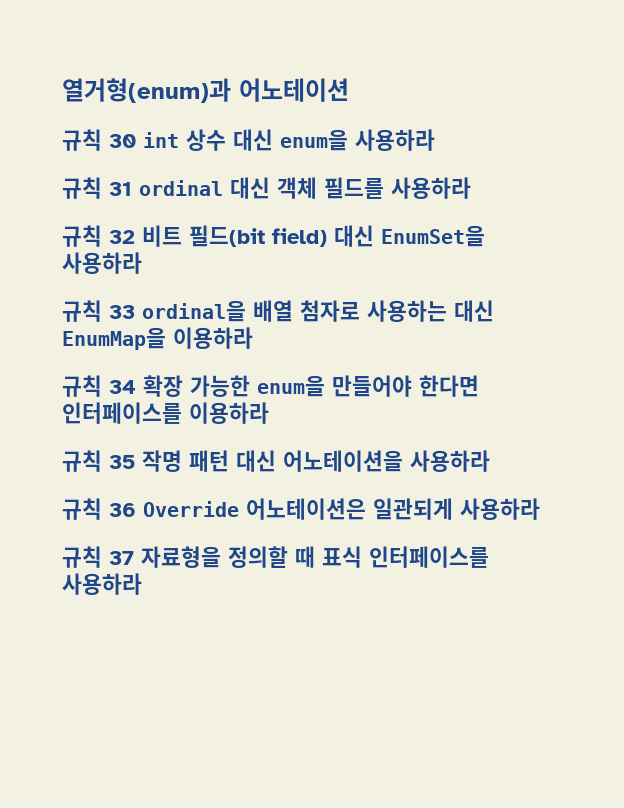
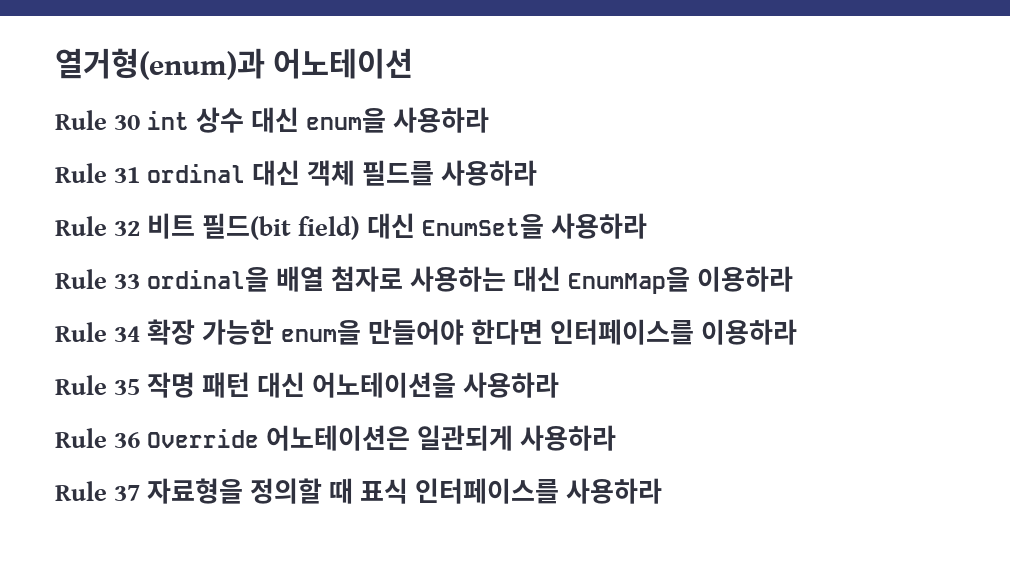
- 규칙 30 int 상수 대신 enum을 사용하라
+ Rule 30 int 상수 대신 enum을 사용하라
- 규칙 31 ordinal 대신 객체 필드를 사용하라
+ Rule 31 ordinal 대신 객체 필드를 사용하라
- 규칙 32 비트 필드(bit field) 대신 EnumSet을 사용하라
+ Rule 32 비트 필드(bit field) 대신 EnumSet을 사용하라
- 규칙 33 ordinal을 배열 첨자로 사용하는 대신 EnumMap을 이용하라
+ Rule 33 ordinal을 배열 첨자로 사용하는 대신 EnumMap을 이용하라
- 규칙 34 확장 가능한 enum을 만들어야 한다면 인터페이스를 이용하라
+ Rule 34 확장 가능한 enum을 만들어야 한다면 인터페이스를 이용하라
- 규칙 35 작명 패턴 대신 어노테이션을 사용하라
+ Rule 35 작명 패턴 대신 어노테이션을 사용하라
- 규칙 36 Override 어노테이션은 일관되게 사용하라
+ Rule 36 Override 어노테이션은 일관되게 사용하라
- 규칙 37 자료형을 정의할 때 표식 인터페이스를 사용하라
+ Rule 37 자료형을 정의할 때 표식 인터페이스를 사용하라

